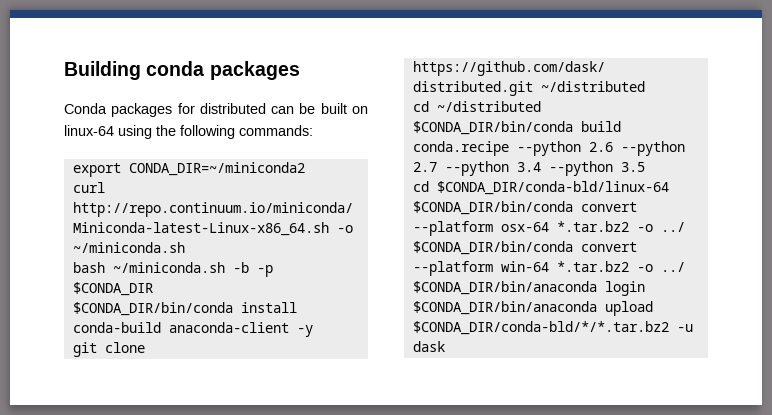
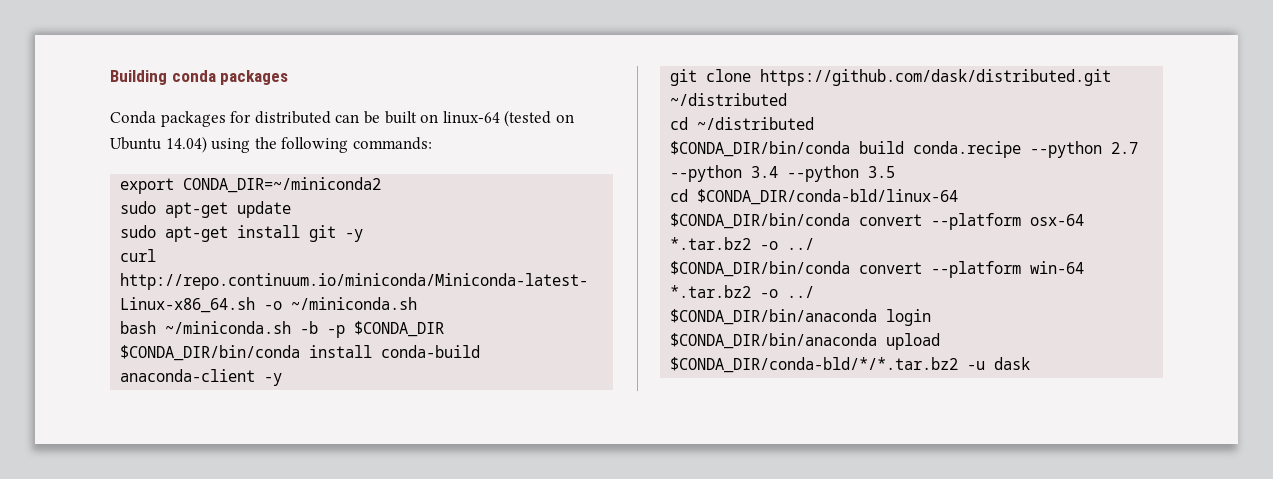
- Conda packages for distributed can be built on linux-64 using the following commands:
+ Conda packages for distributed can be built on linux-64 (tested on Ubuntu 14.04) using the following commands:
+ sudo apt-get update
+ sudo apt-get install git -y
- $CONDA_DIR/bin/conda build conda.recipe --python 2.6 --python 2.7 --python 3.4 --python 3.5
+ $CONDA_DIR/bin/conda build conda.recipe --python 2.7 --python 3.4 --python 3.5

